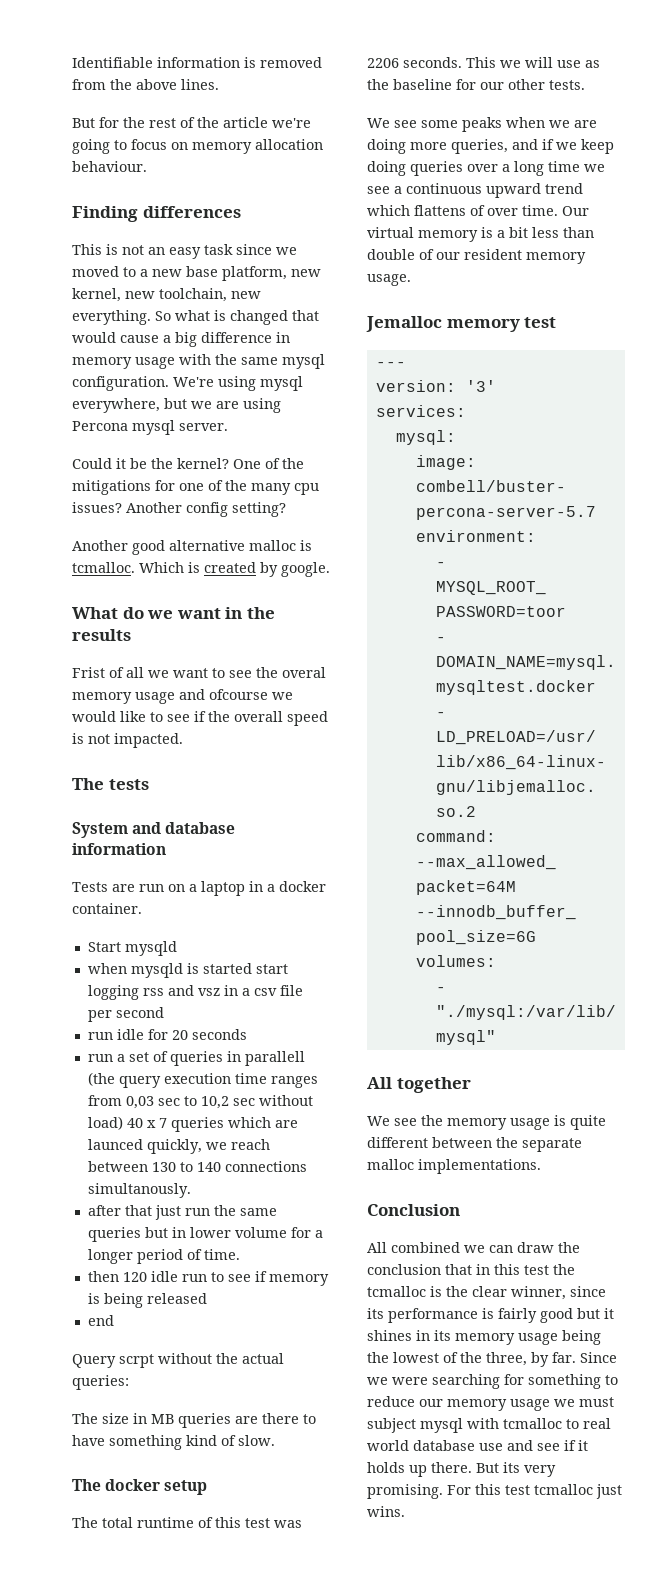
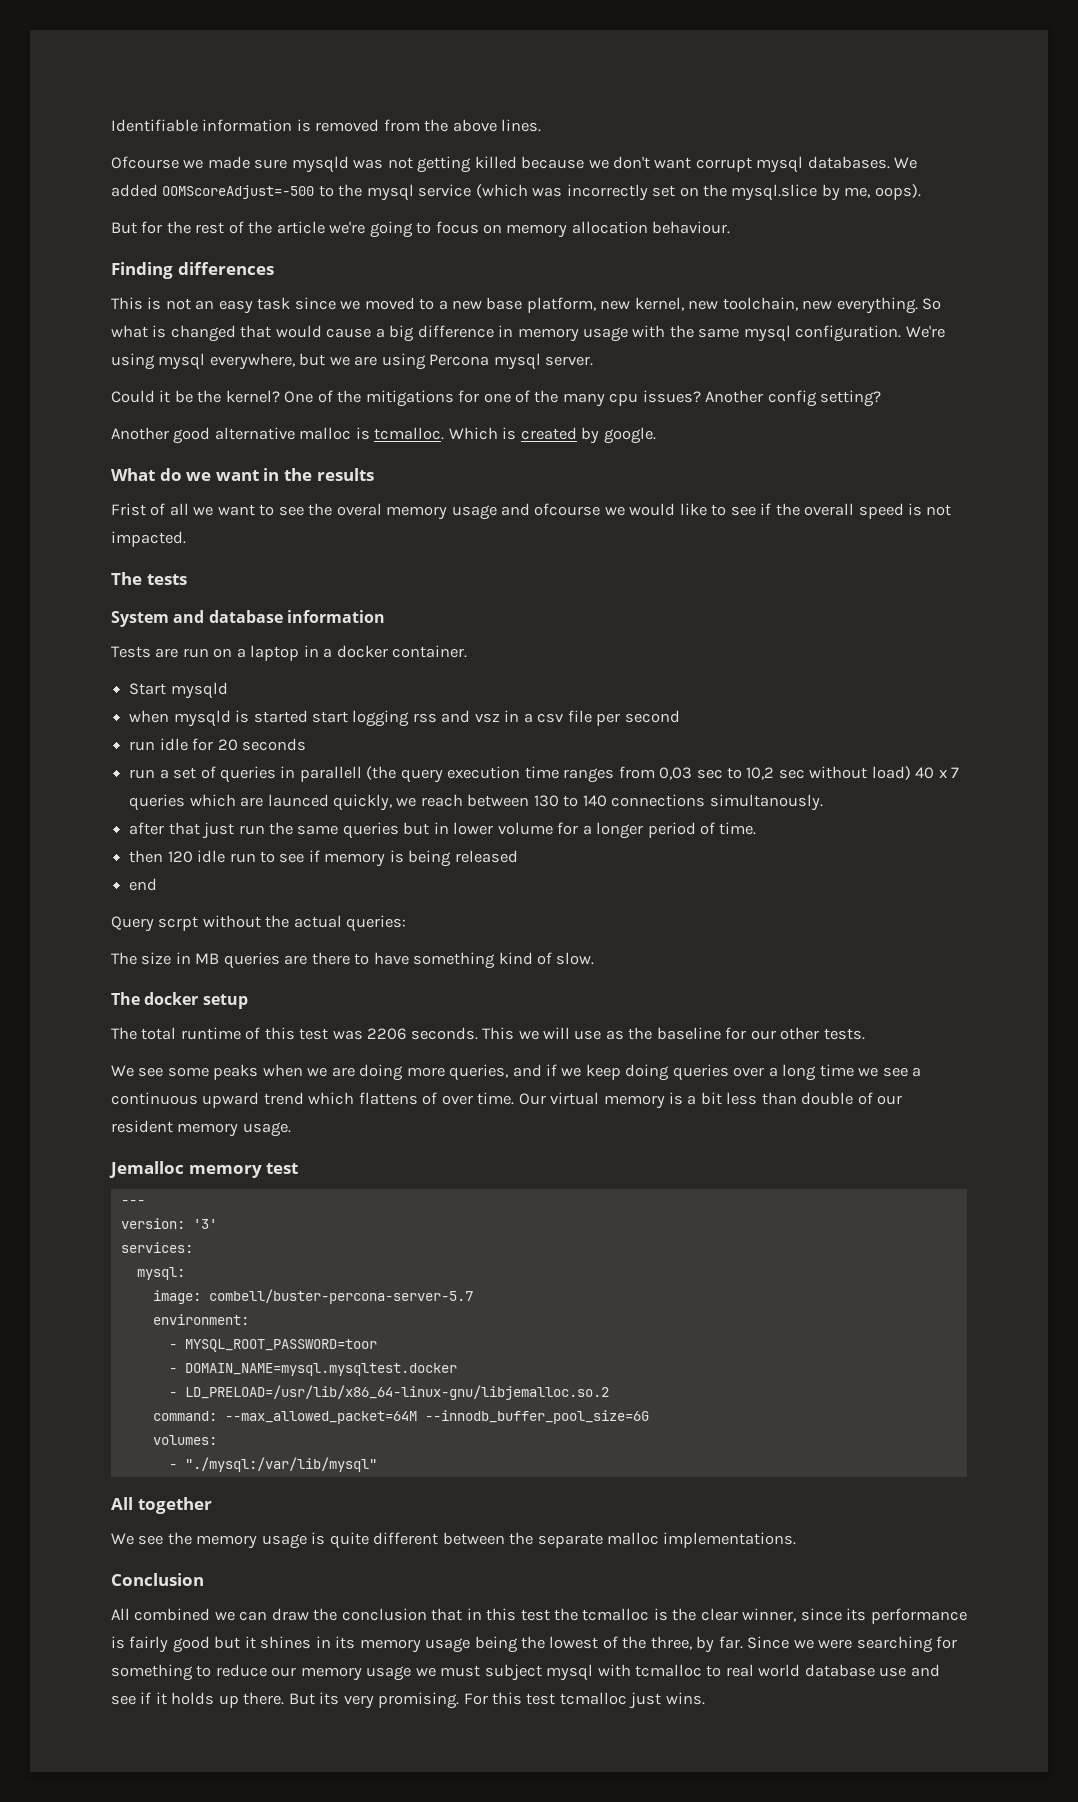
+ Ofcourse we made sure mysqld was not getting killed because we don't want corrupt mysql databases. We added OOMScoreAdjust=-500 to the mysql service (which was incorrectly set on the mysql.slice by me, oops).

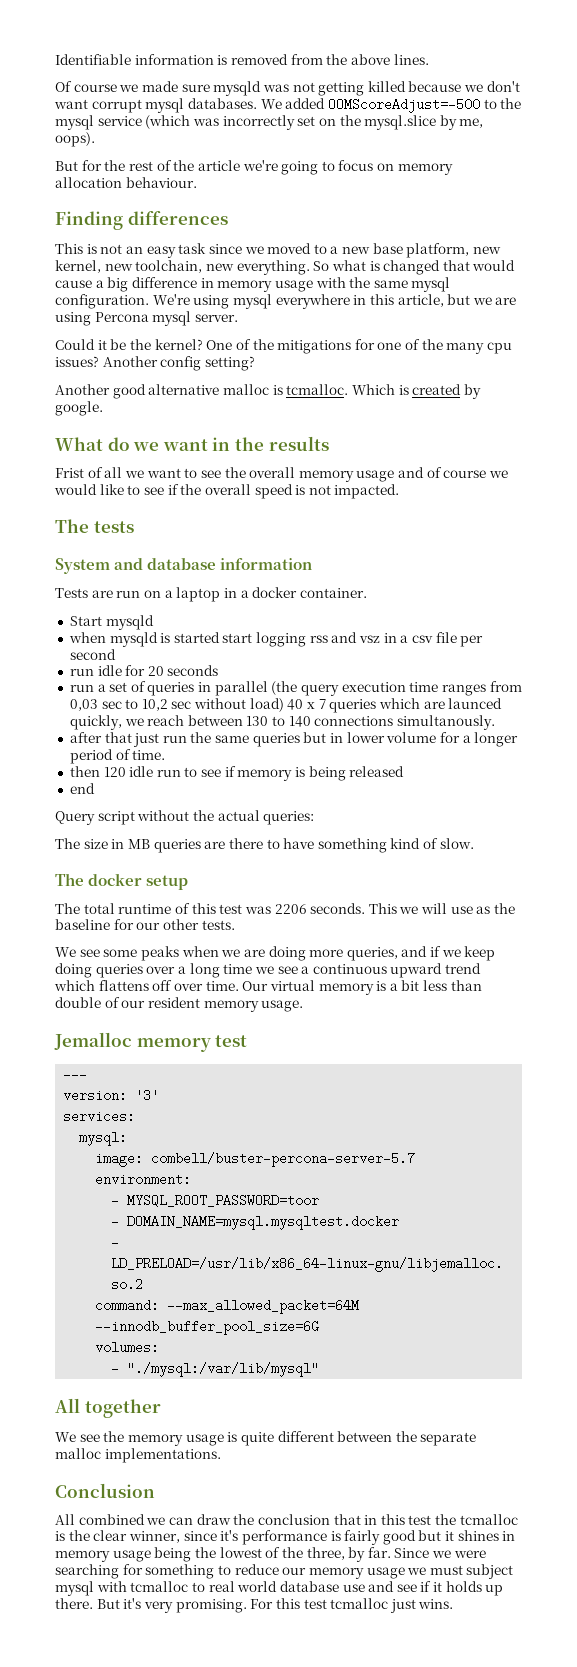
- Ofcourse we made sure mysqld was not getting killed because we don't want corrupt mysql databases.
+ Of course we made sure mysqld was not getting killed because we don't want corrupt mysql databases.
- We're using mysql everywhere, but we are using Percona mysql server.
+ We're using mysql everywhere in this article, but we are using Percona mysql server.
- Frist of all we want to see the overal memory usage and ofcourse we would like to see if the overall speed is not impacted.
+ Frist of all we want to see the overall memory usage and of course we would like to see if the overall speed is not impacted.
- run a set of queries in parallell (the query execution time ranges from 0,03 sec to 10,2 sec without load) 40 x 7 queries which are launced quickly, we reach between 130 to 140 connections simultanously.
+ run a set of queries in parallel (the query execution time ranges from 0,03 sec to 10,2 sec without load) 40 x 7 queries which are launced quickly, we reach between 130 to 140 connections simultanously.
- Query scrpt without the actual queries:
+ Query script without the actual queries:
- We see some peaks when we are doing more queries, and if we keep doing queries over a long time we see a continuous upward trend which flattens of over time.
+ We see some peaks when we are doing more queries, and if we keep doing queries over a long time we see a continuous upward trend which flattens off over time.
- All combined we can draw the conclusion that in this test the tcmalloc is the clear winner, since its performance is fairly good but it shines in its memory usage being the lowest of the three, by far.
+ All combined we can draw the conclusion that in this test the tcmalloc is the clear winner, since it's performance is fairly good but it shines in memory usage being the lowest of the three, by far.
- But its very promising.
+ But it's very promising.

